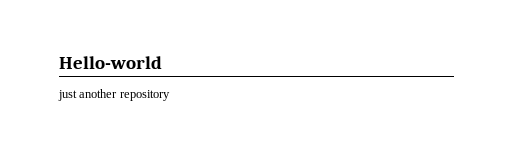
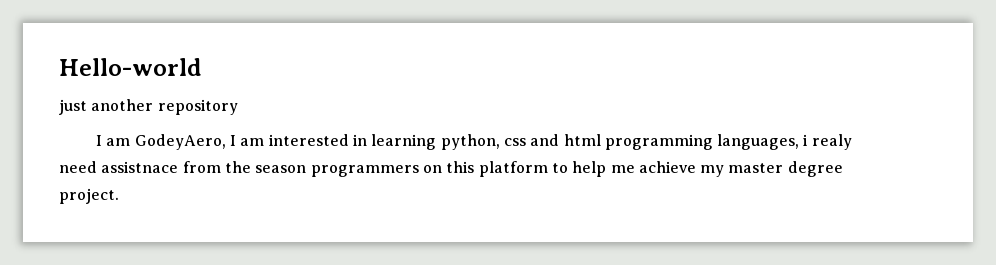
+ I am GodeyAero, I am interested in learning python, css and html programming languages, i realy need assistnace from the season programmers on this platform to help me achieve my master degree project.

